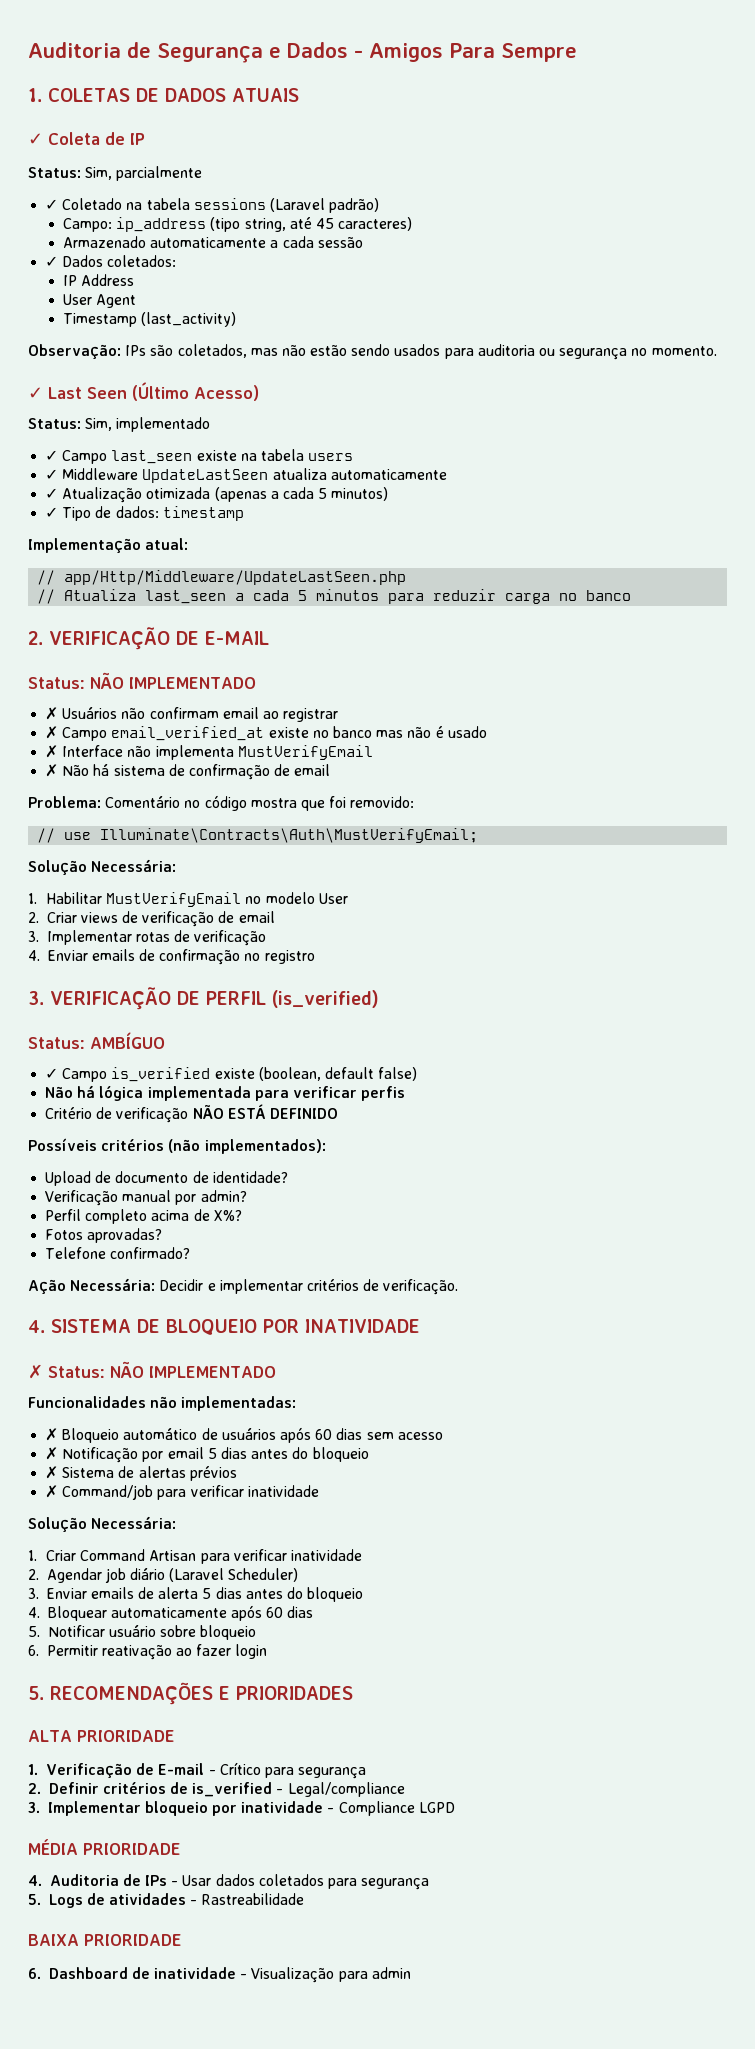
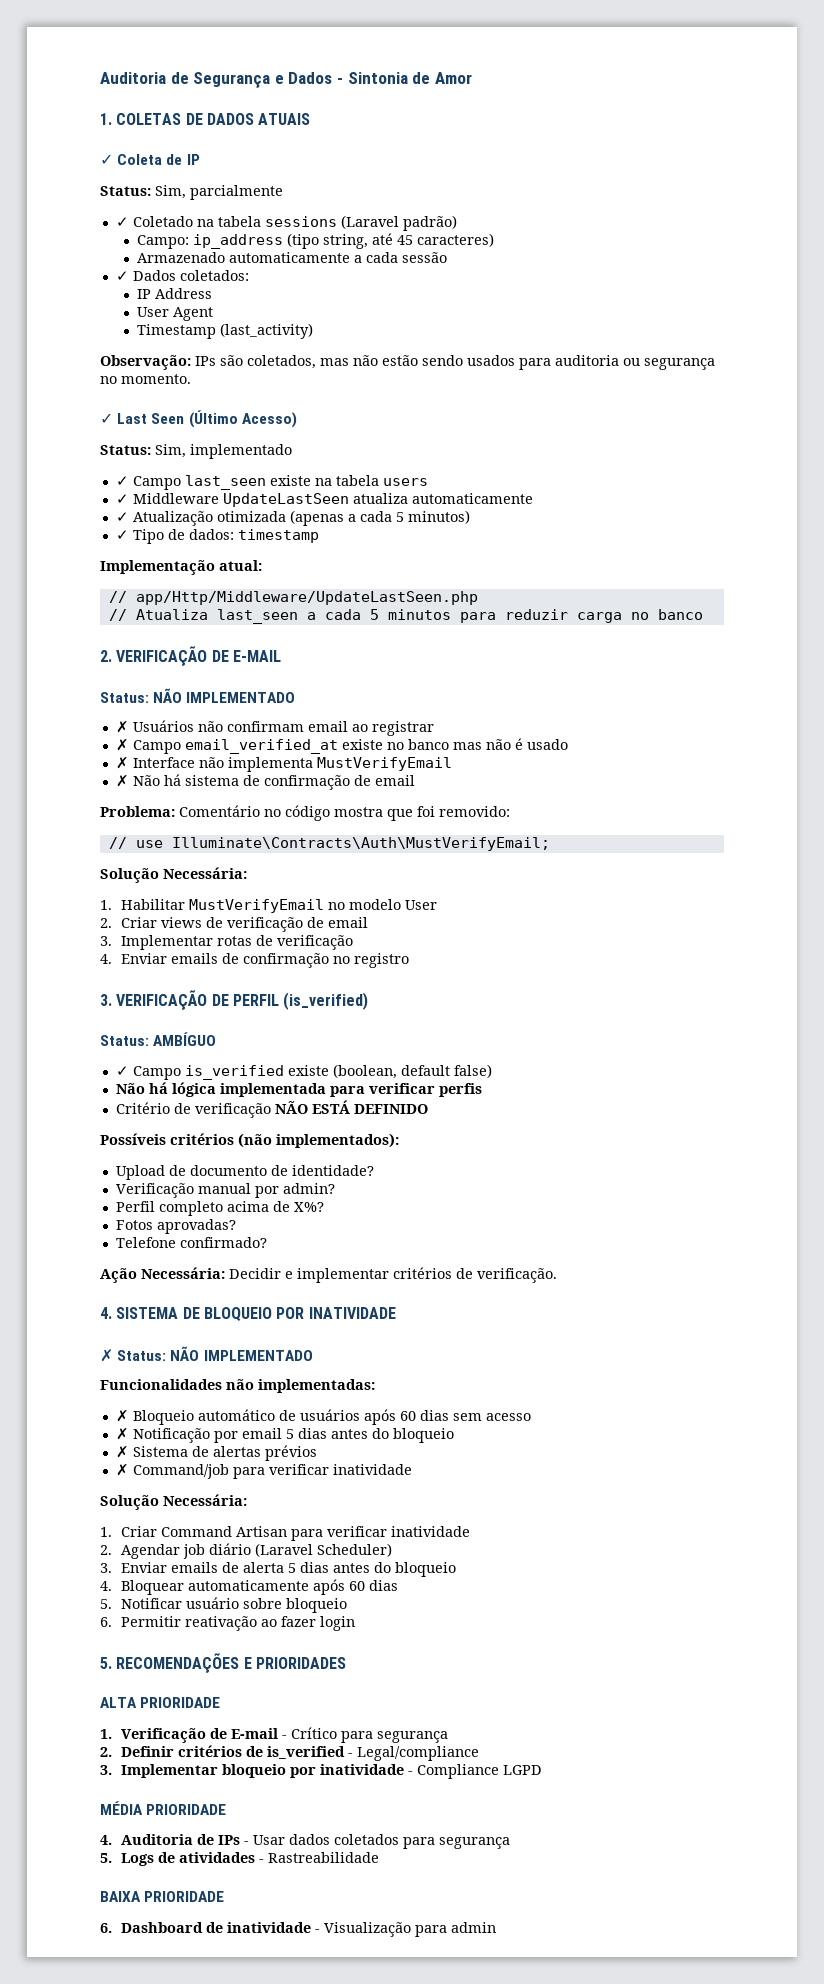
- Auditoria de Segurança e Dados - Amigos Para Sempre
+ Auditoria de Segurança e Dados - Sintonia de Amor

